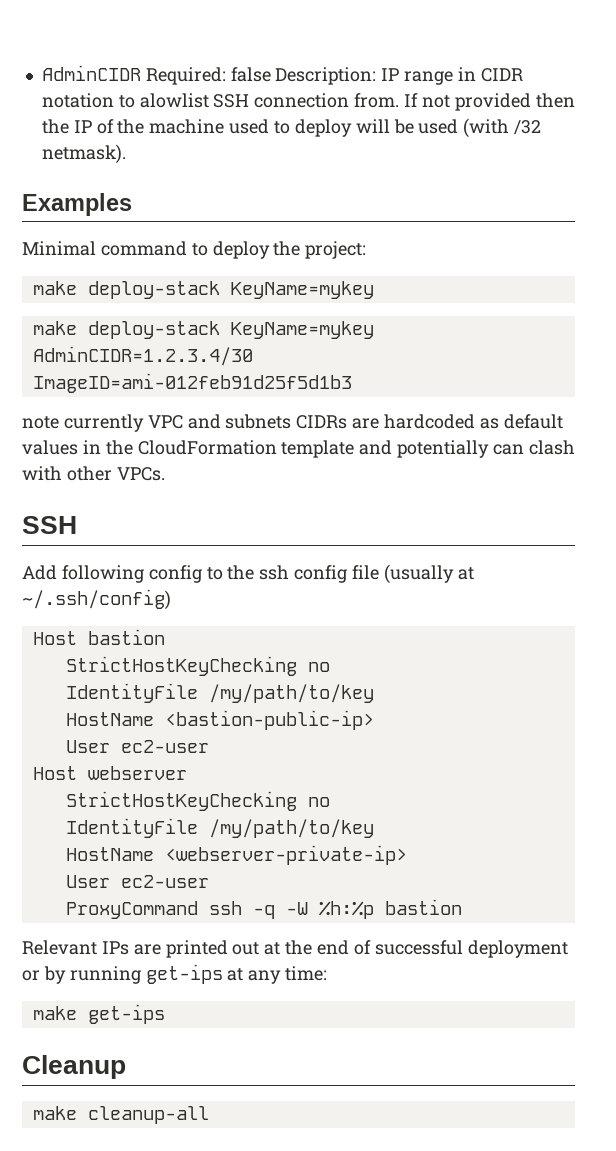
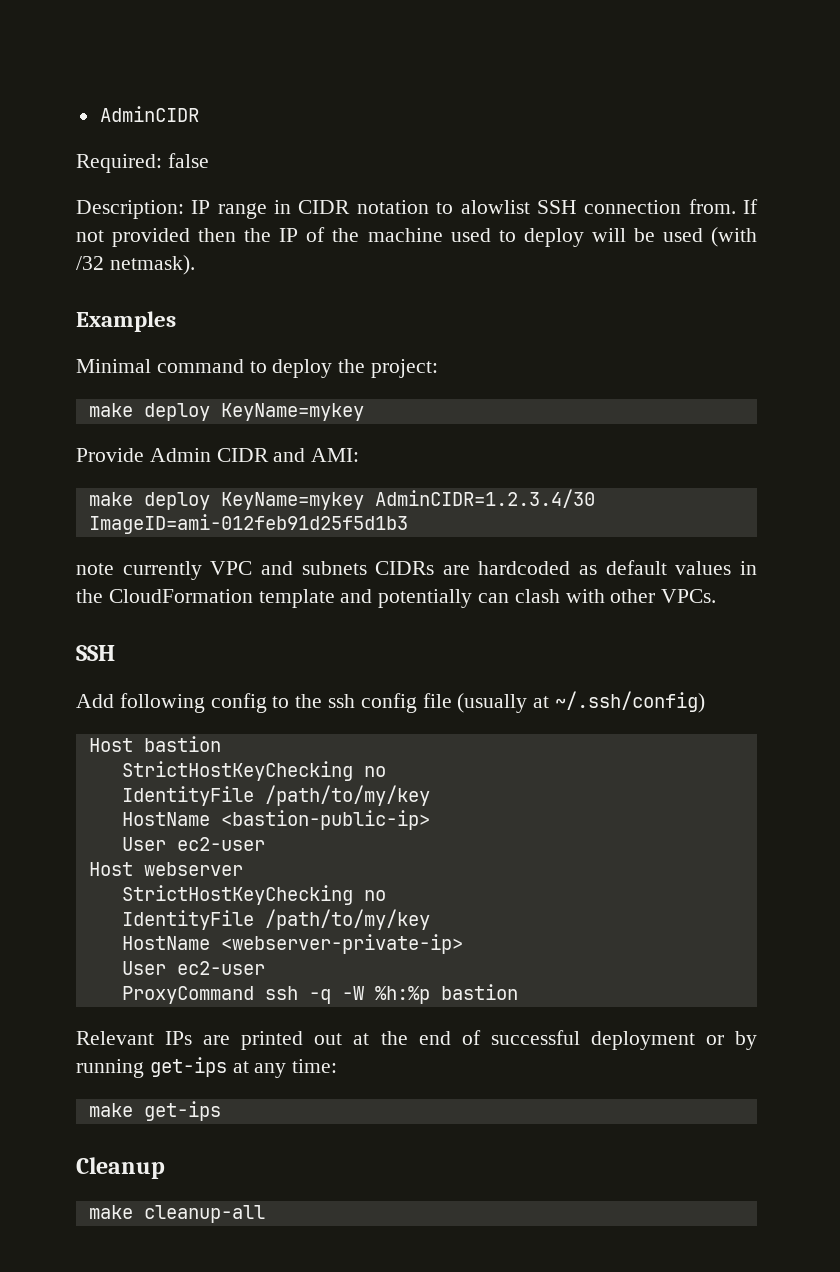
- AdminCIDR Required: false Description: IP range in CIDR notation to alowlist SSH connection from.
+ AdminCIDR
+ Required: false
+ Description: IP range in CIDR notation to alowlist SSH connection from.
  Minimal command to deploy the project:
- make deploy-stack KeyName=mykey
- make deploy-stack KeyName=mykey AdminCIDR=1.2.3.4/30 ImageID=ami-012feb91d25f5d1b3
+ make deploy KeyName=mykey
+ Provide Admin CIDR and AMI:
+ make deploy KeyName=mykey AdminCIDR=1.2.3.4/30 ImageID=ami-012feb91d25f5d1b3
  Host bastion
  StrictHostKeyChecking no
- IdentityFile /my/path/to/key
+ IdentityFile /path/to/my/key
  Host webserver
  StrictHostKeyChecking no
- IdentityFile /my/path/to/key
+ IdentityFile /path/to/my/key

